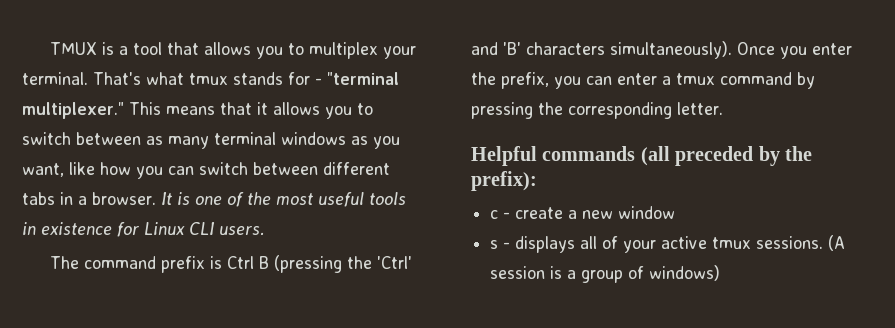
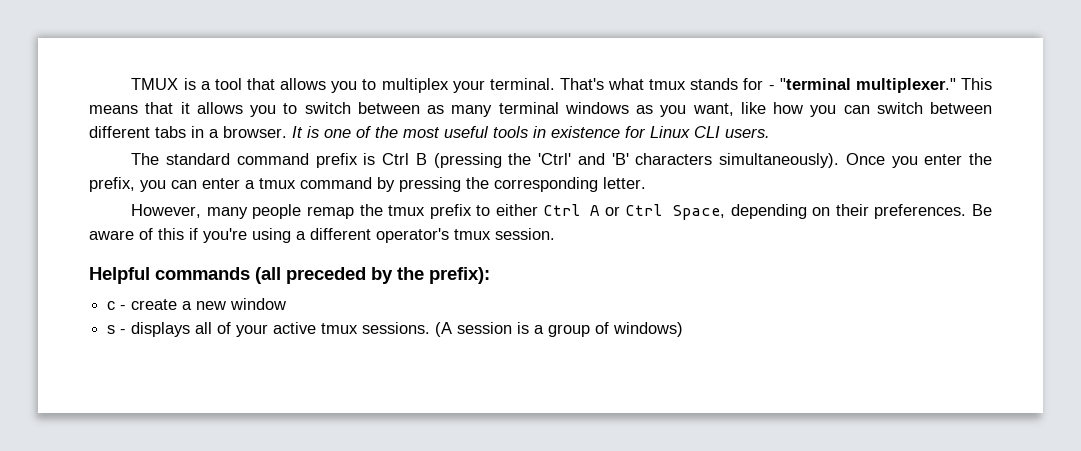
- The command prefix is Ctrl B (pressing the 'Ctrl' and 'B' characters simultaneously).
+ The standard command prefix is Ctrl B (pressing the 'Ctrl' and 'B' characters simultaneously).
+ However, many people remap the tmux prefix to either Ctrl A or Ctrl Space, depending on their preferences. Be aware of this if you're using a different operator's tmux session.

